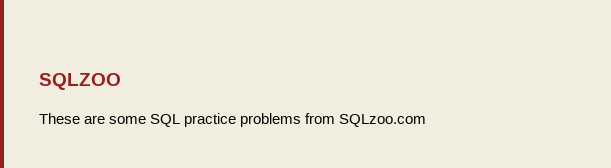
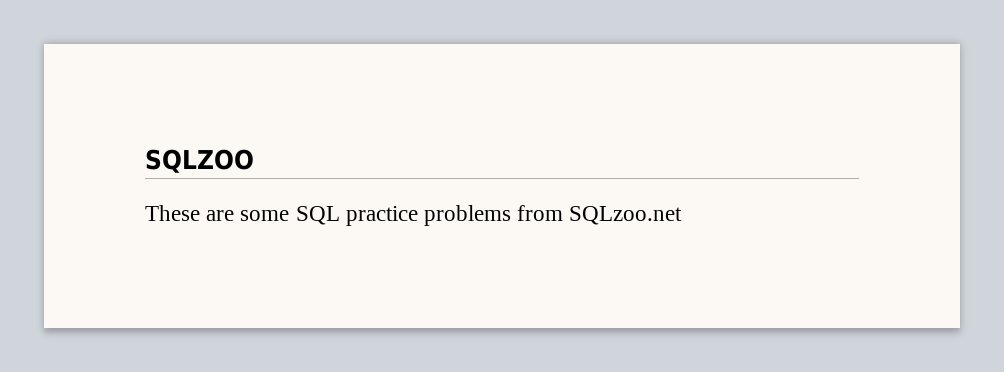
- These are some SQL practice problems from SQLzoo.com
+ These are some SQL practice problems from SQLzoo.net

